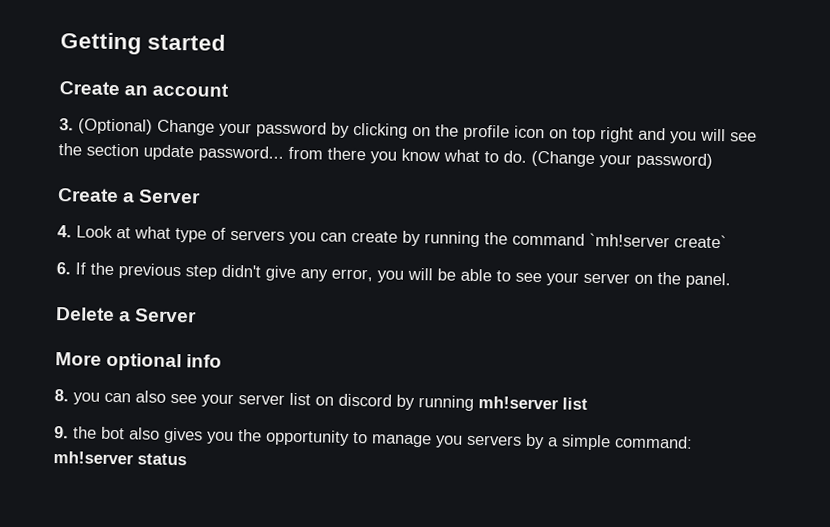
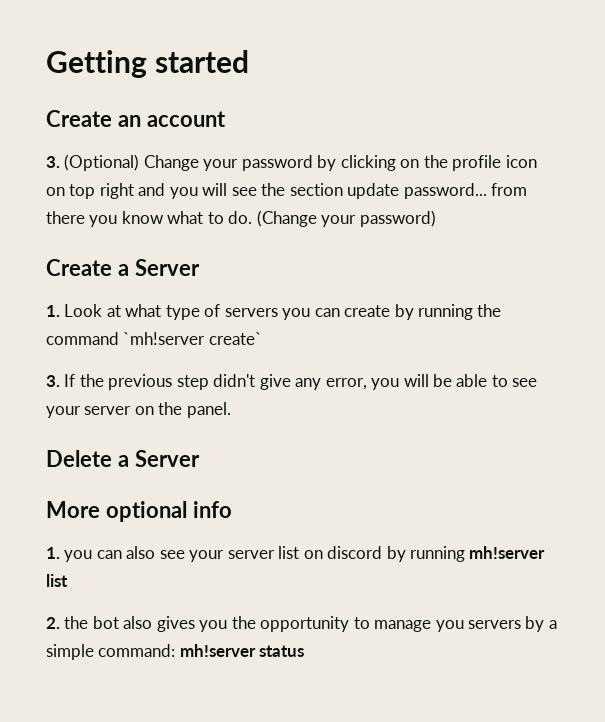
- 4. Look at what type of servers you can create by running the command `mh!server create`
+ 1. Look at what type of servers you can create by running the command `mh!server create`
- 6. If the previous step didn't give any error, you will be able to see your server on the panel.
+ 3. If the previous step didn't give any error, you will be able to see your server on the panel.
- 8. you can also see your server list on discord by running mh!server list
+ 1. you can also see your server list on discord by running mh!server list
- 9. the bot also gives you the opportunity to manage you servers by a simple command: mh!server status
+ 2. the bot also gives you the opportunity to manage you servers by a simple command: mh!server status

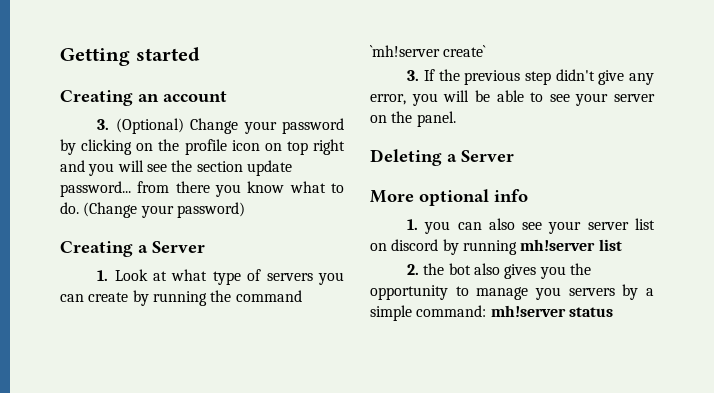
- Create an account
+ Creating an account
- Create a Server
+ Creating a Server
- Delete a Server
+ Deleting a Server

